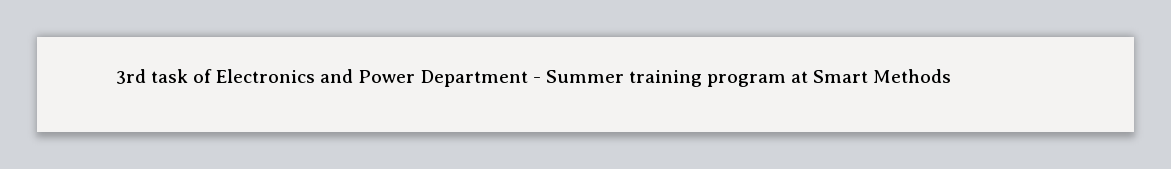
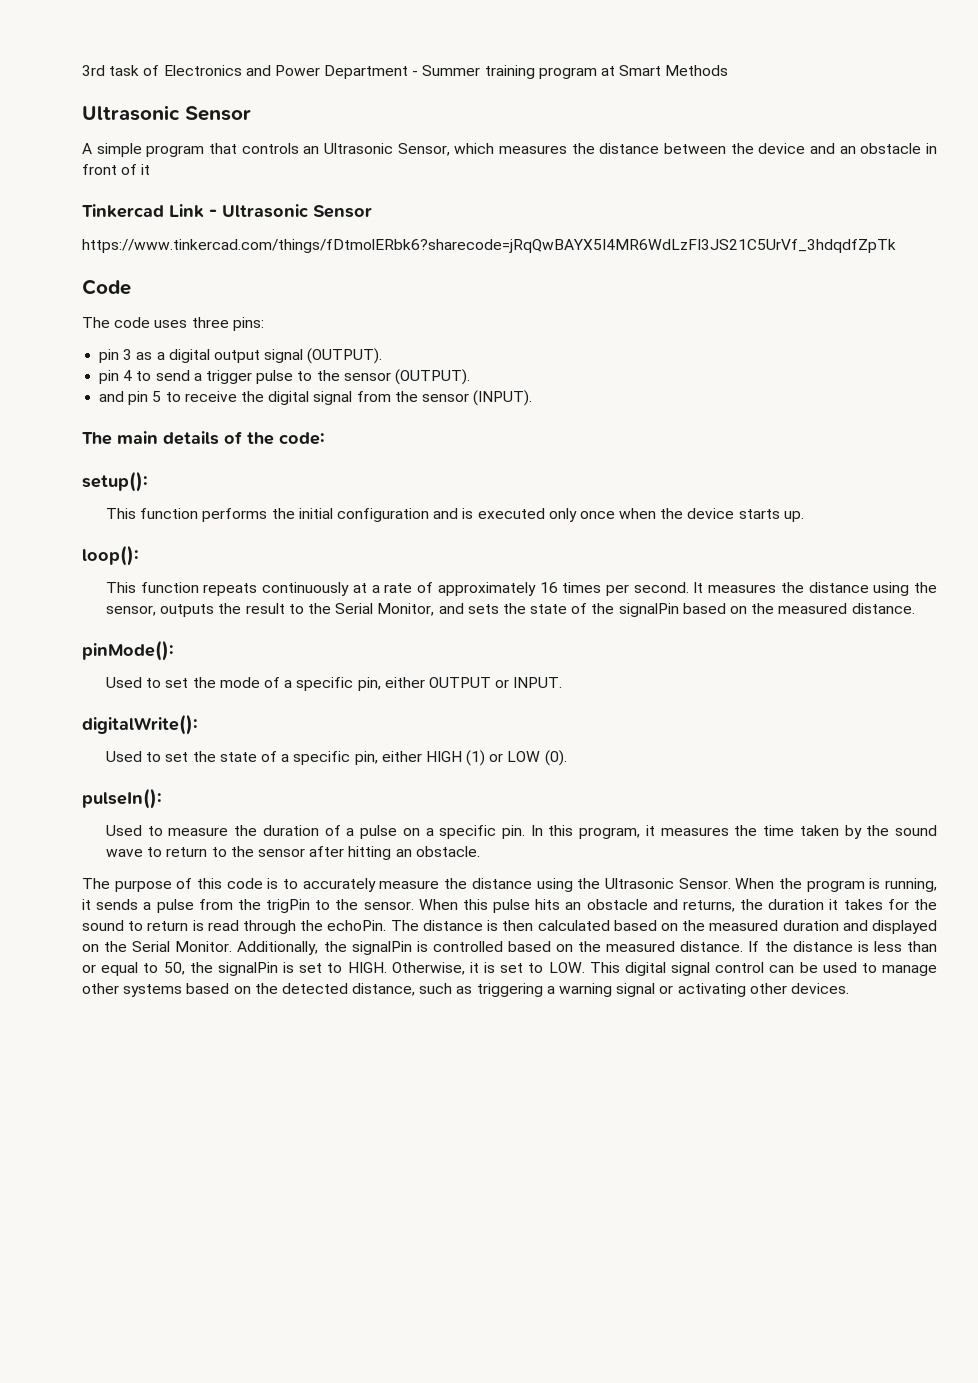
  3rd task of Electronics and Power Department - Summer training program at Smart Methods
+ Ultrasonic Sensor
+ A simple program that controls an Ultrasonic Sensor, which measures the distance between the device and an obstacle in front of it
+ Tinkercad Link - Ultrasonic Sensor
+ https://www.tinkercad.com/things/fDtmolERbk6?sharecode=jRqQwBAYX5I4MR6WdLzFI3JS21C5UrVf_3hdqdfZpTk
+ Code
+ The code uses three pins:
+ pin 3 as a digital output signal (OUTPUT).
+ pin 4 to send a trigger pulse to the sensor (OUTPUT).
+ and pin 5 to receive the digital signal from the sensor (INPUT).
+ The main details of the code:
+ setup():
+ This function performs the initial configuration and is executed only once when the device starts up.
+ loop():
+ This function repeats continuously at a rate of approximately 16 times per second. It measures the distance using the sensor, outputs the result to the Serial Monitor, and sets the state of the signalPin based on the measured distance.
+ pinMode():
+ Used to set the mode of a specific pin, either OUTPUT or INPUT.
+ digitalWrite():
+ Used to set the state of a specific pin, either HIGH (1) or LOW (0).
+ pulseIn():
+ Used to measure the duration of a pulse on a specific pin. In this program, it measures the time taken by the sound wave to return to the sensor after hitting an obstacle.
+ The purpose of this code is to accurately measure the distance using the Ultrasonic Sensor. When the program is running, it sends a pulse from the trigPin to the sensor. When this pulse hits an obstacle and returns, the duration it takes for the sound to return is read through the echoPin. The distance is then calculated based on the measured duration and displayed on the Serial Monitor. Additionally, the signalPin is controlled based on the measured distance. If the distance is less than or equal to 50, the signalPin is set to HIGH. Otherwise, it is set to LOW. This digital signal control can be used to manage other systems based on the detected distance, such as triggering a warning signal or activating other devices.

